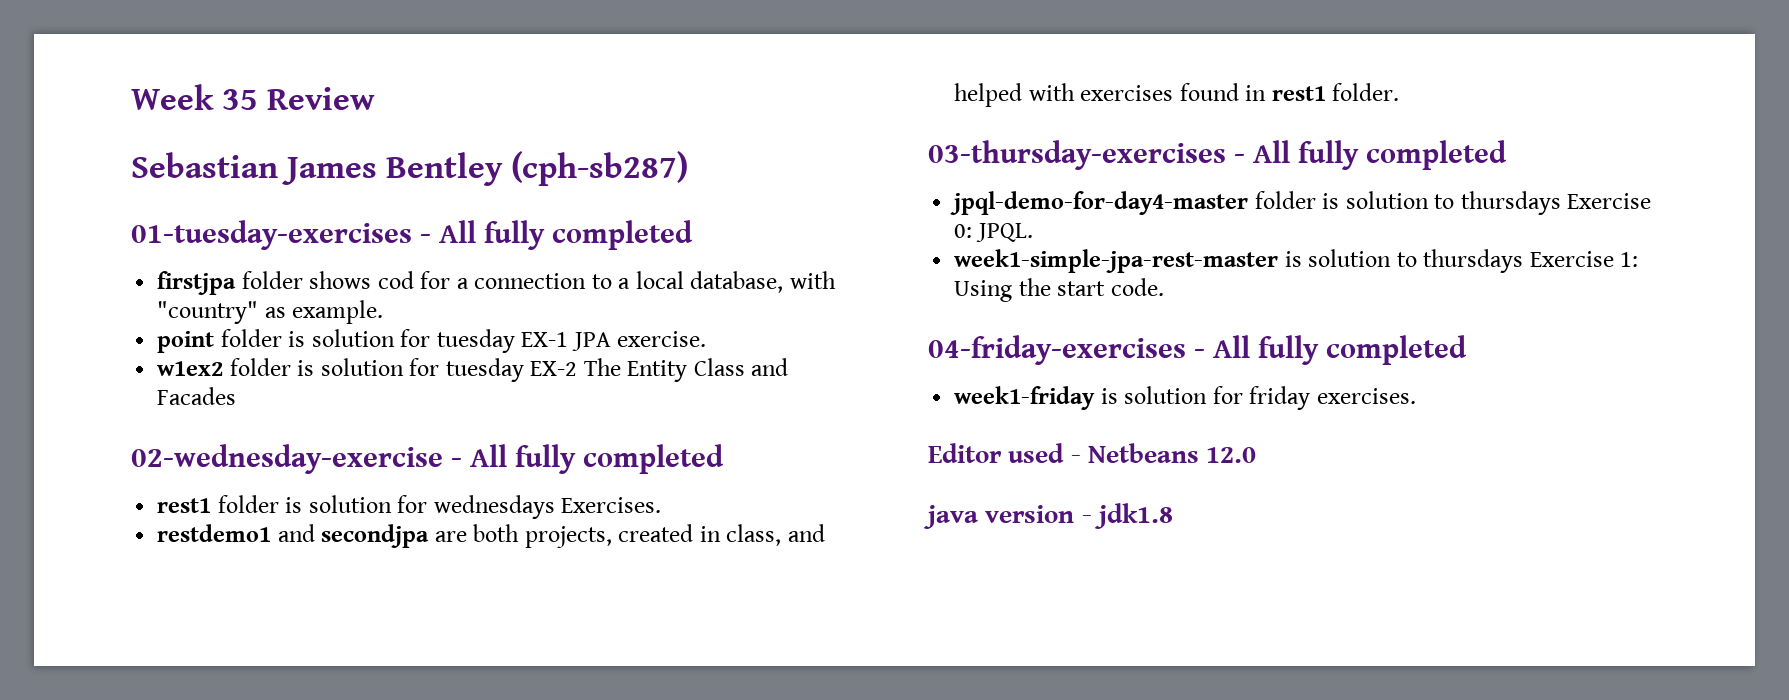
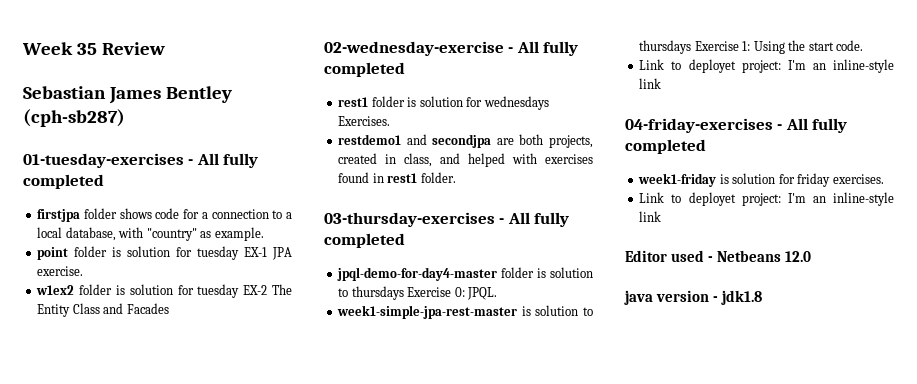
- firstjpa folder shows cod for a connection to a local database, with "country" as example.
+ firstjpa folder shows code for a connection to a local database, with "country" as example.
  week1-simple-jpa-rest-master is solution to thursdays Exercise 1: Using the start code.
+ Link to deployet project: I'm an inline-style link
  week1-friday is solution for friday exercises.
+ Link to deployet project: I'm an inline-style link

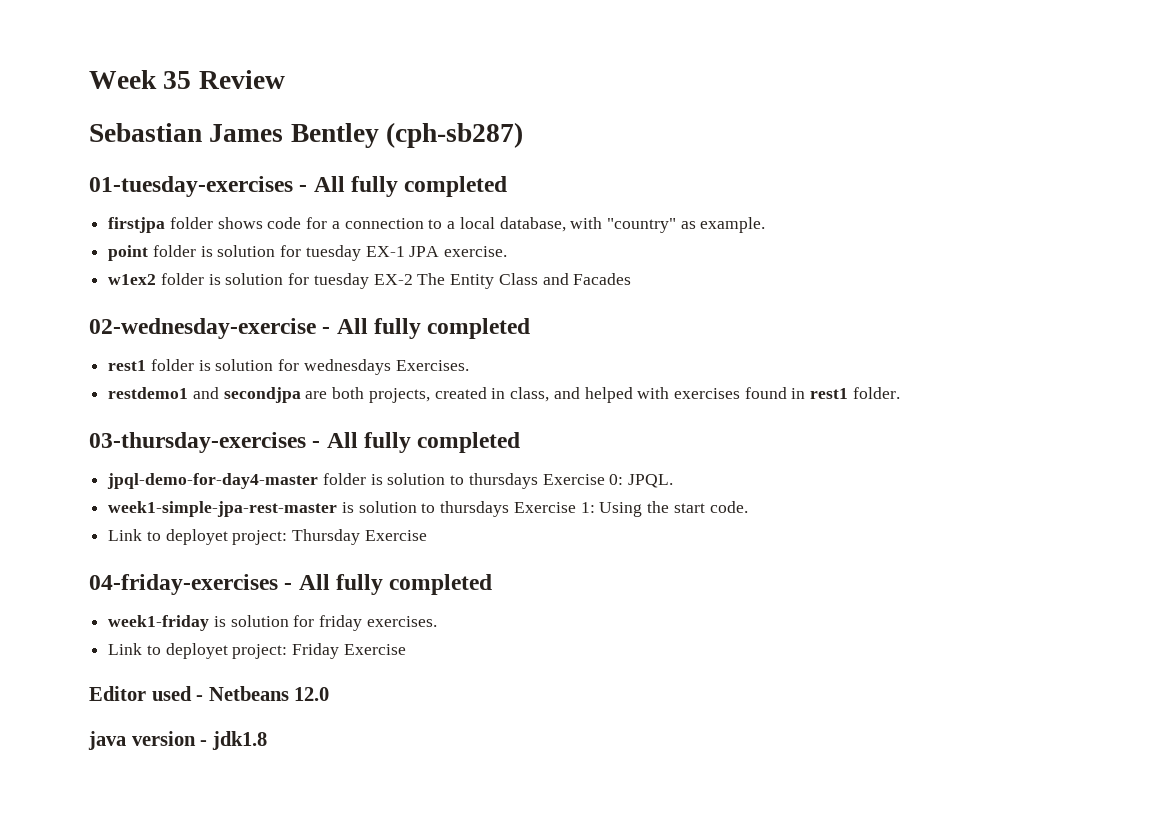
  week1-simple-jpa-rest-master is solution to thursdays Exercise 1: Using the start code.
- Link to deployet project: I'm an inline-style link
+ Link to deployet project: Thursday Exercise
  week1-friday is solution for friday exercises.
- Link to deployet project: I'm an inline-style link
+ Link to deployet project: Friday Exercise

